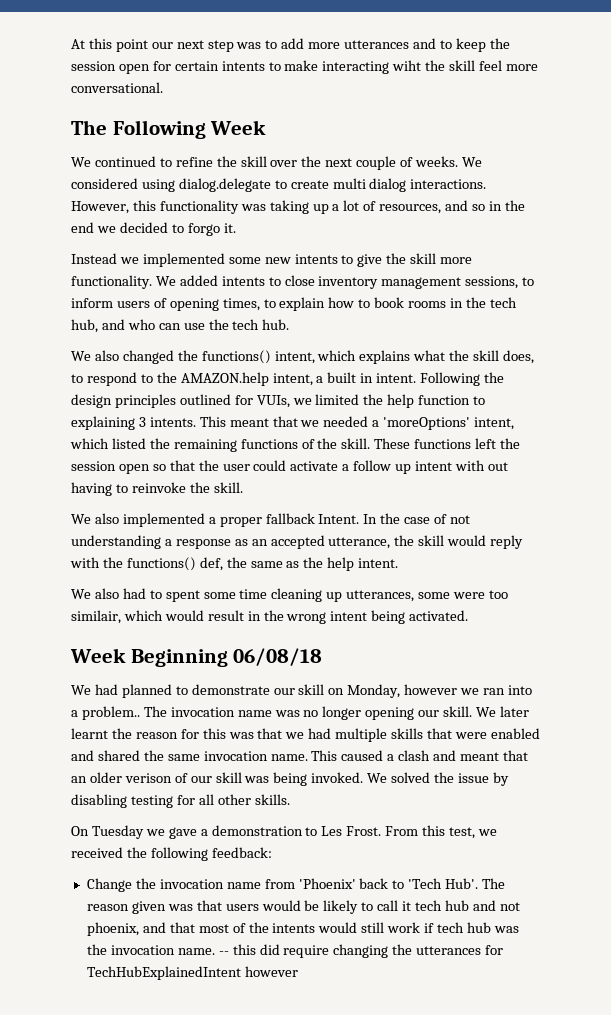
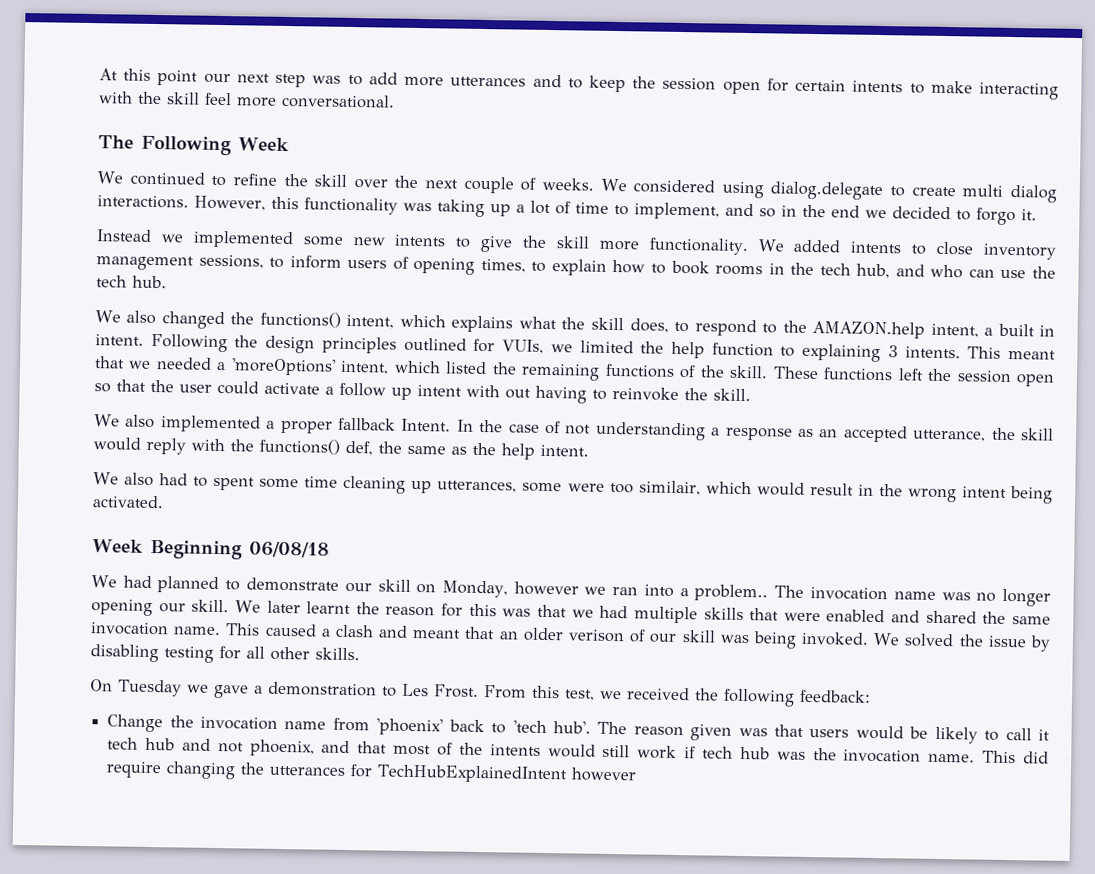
- At this point our next step was to add more utterances and to keep the session open for certain intents to make interacting wiht the skill feel more conversational.
+ At this point our next step was to add more utterances and to keep the session open for certain intents to make interacting with the skill feel more conversational.
- However, this functionality was taking up a lot of resources, and so in the end we decided to forgo it.
+ However, this functionality was taking up a lot of time to implement, and so in the end we decided to forgo it.
- Change the invocation name from 'Phoenix' back to 'Tech Hub'.
+ Change the invocation name from 'phoenix' back to 'tech hub'.
- -- this did require changing the utterances for TechHubExplainedIntent however
+ This did require changing the utterances for TechHubExplainedIntent however

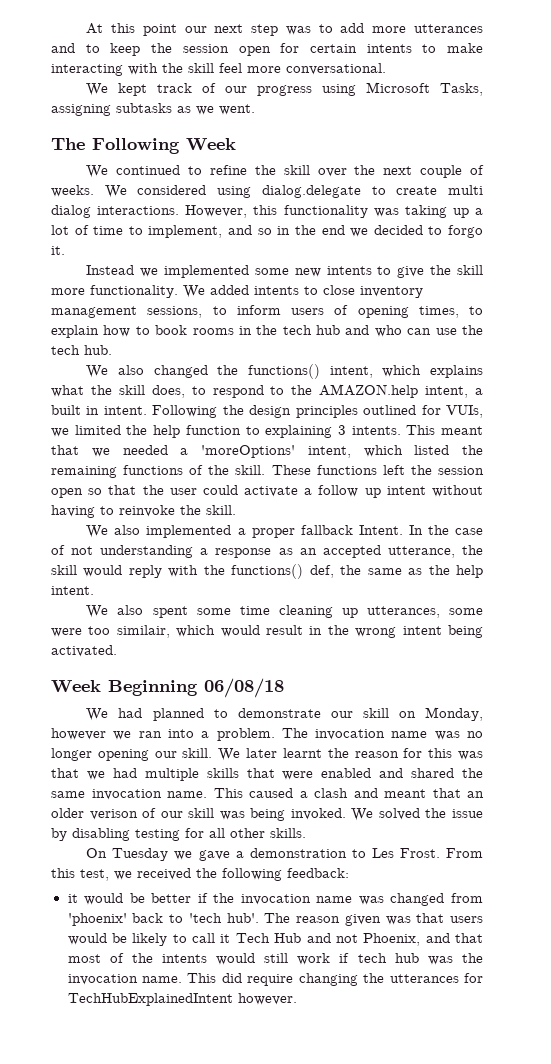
+ We kept track of our progress using Microsoft Tasks, assigning subtasks as we went.
- We added intents to close inventory management sessions, to inform users of opening times, to explain how to book rooms in the tech hub, and who can use the tech hub.
+ We added intents to close inventory management sessions, to inform users of opening times, to explain how to book rooms in the tech hub and who can use the tech hub.
- These functions left the session open so that the user could activate a follow up intent with out having to reinvoke the skill.
+ These functions left the session open so that the user could activate a follow up intent without having to reinvoke the skill.
- We also had to spent some time cleaning up utterances, some were too similair, which would result in the wrong intent being activated.
+ We also spent some time cleaning up utterances, some were too similair, which would result in the wrong intent being activated.
- We had planned to demonstrate our skill on Monday, however we ran into a problem..
+ We had planned to demonstrate our skill on Monday, however we ran into a problem.
- Change the invocation name from 'phoenix' back to 'tech hub'.
+ it would be better if the invocation name was changed from 'phoenix' back to 'tech hub'.
- The reason given was that users would be likely to call it tech hub and not phoenix, and that most of the intents would still work if tech hub was the invocation name.
+ The reason given was that users would be likely to call it Tech Hub and not Phoenix, and that most of the intents would still work if tech hub was the invocation name.
- This did require changing the utterances for TechHubExplainedIntent however
+ This did require changing the utterances for TechHubExplainedIntent however.

